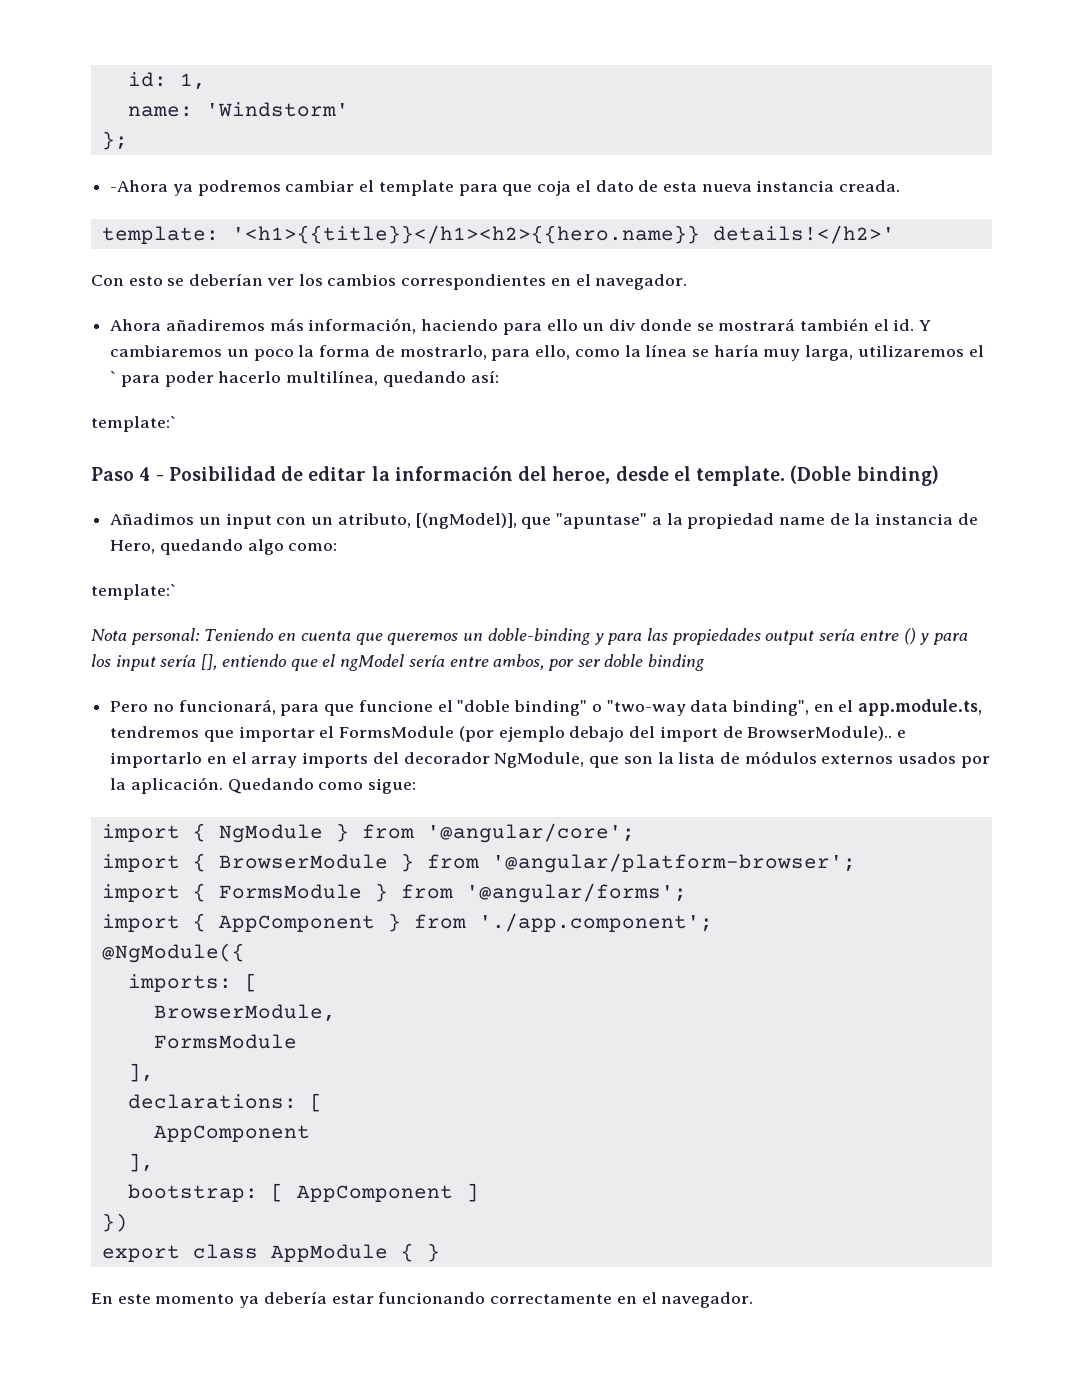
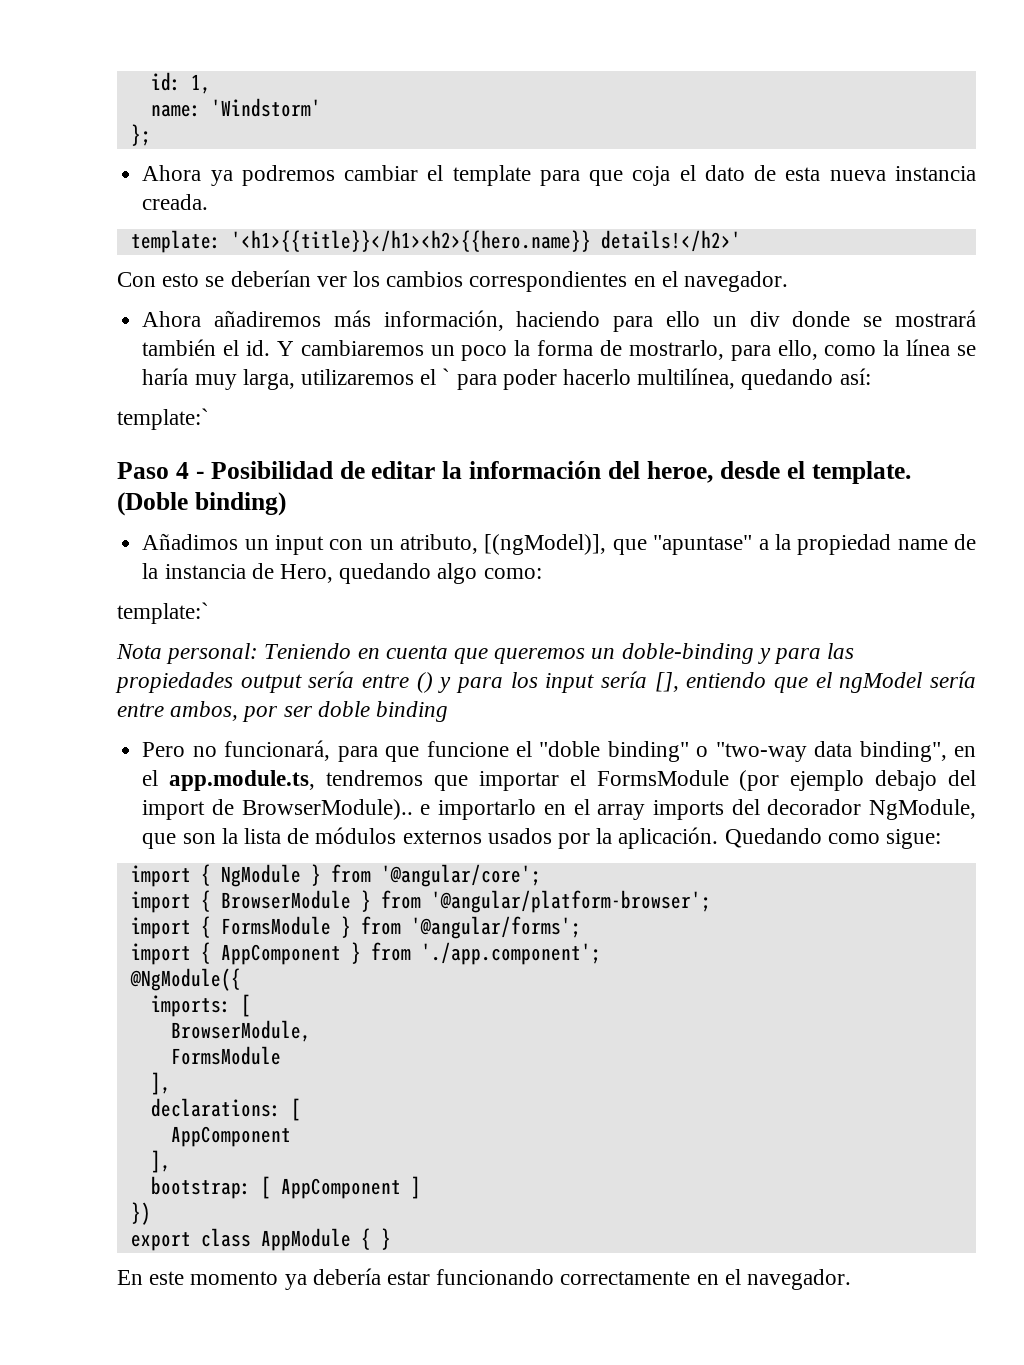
- -Ahora ya podremos cambiar el template para que coja el dato de esta nueva instancia creada.
+ Ahora ya podremos cambiar el template para que coja el dato de esta nueva instancia creada.

